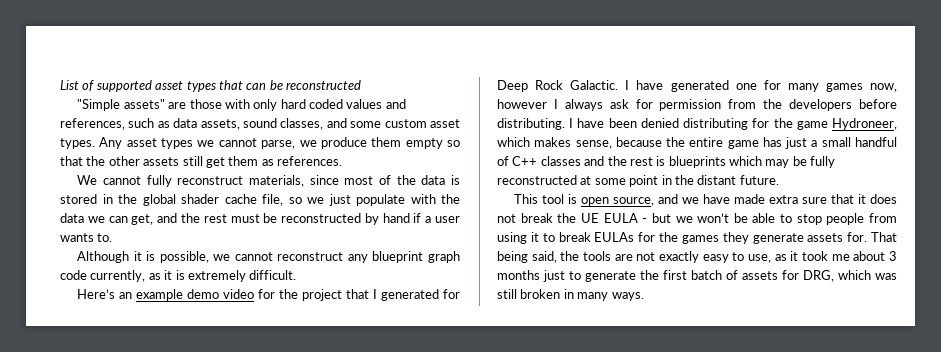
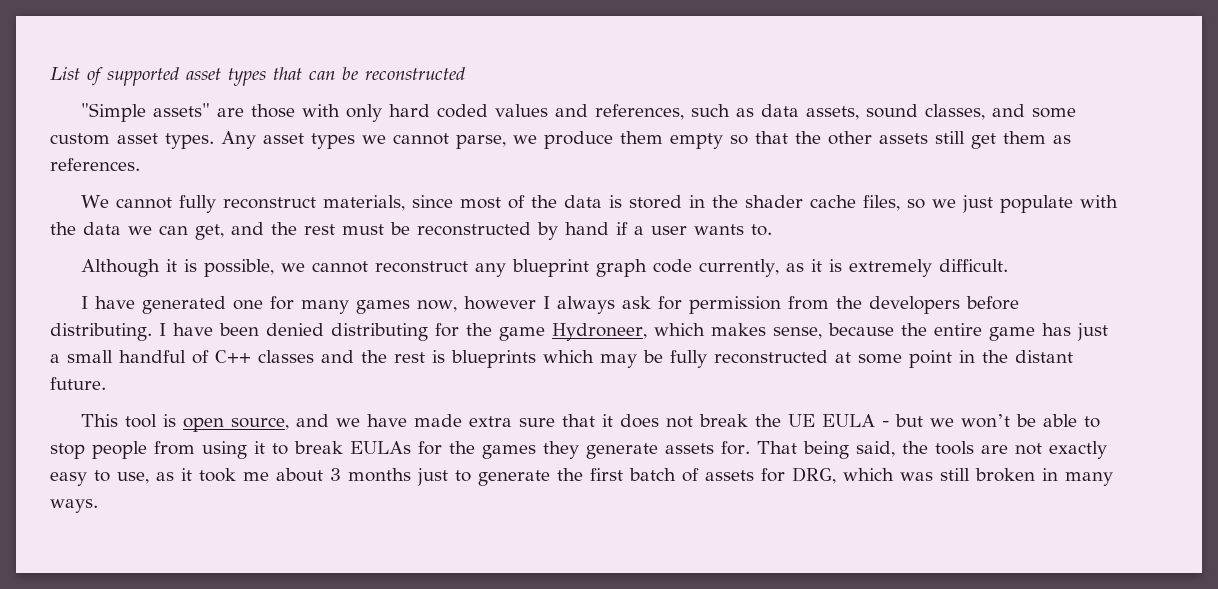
- We cannot fully reconstruct materials, since most of the data is stored in the global shader cache file, so we just populate with the data we can get, and the rest must be reconstructed by hand if a user wants to.
+ We cannot fully reconstruct materials, since most of the data is stored in the shader cache files, so we just populate with the data we can get, and the rest must be reconstructed by hand if a user wants to.
- Here’s an example demo video for the project that I generated for Deep Rock Galactic.

